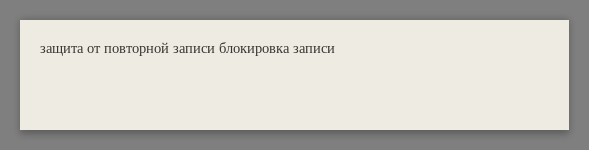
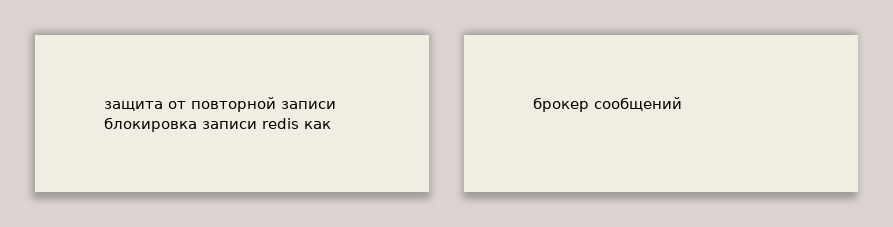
- защита от повторной записи блокировка записи
+ защита от повторной записи блокировка записи redis как брокер сообщений

